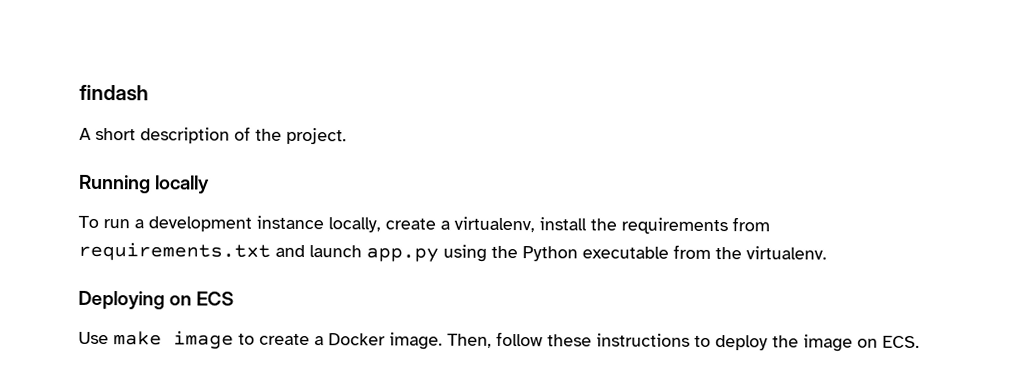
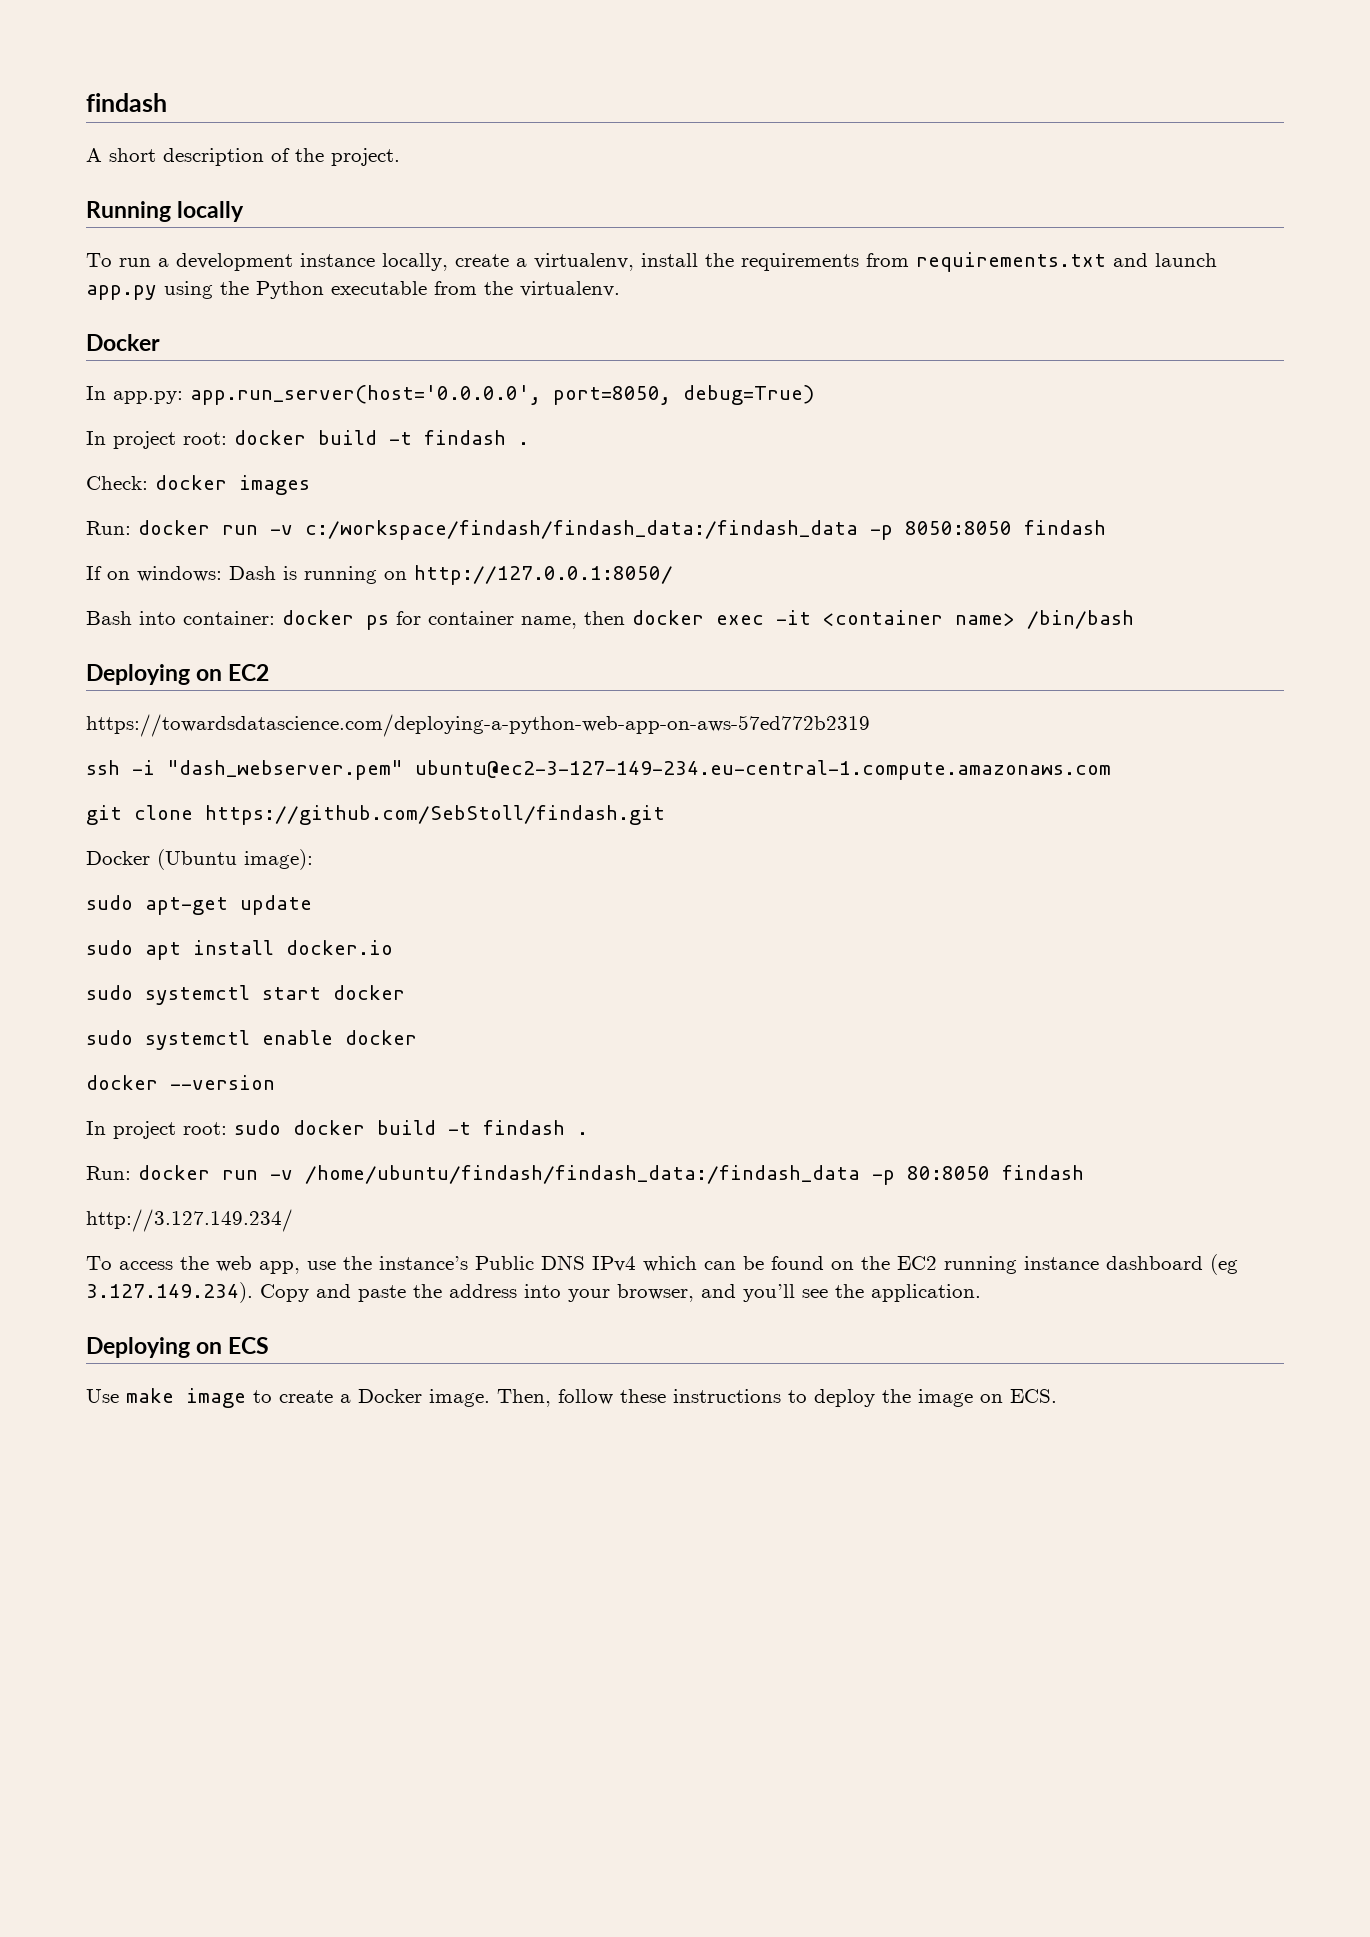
  To run a development instance locally, create a virtualenv, install the requirements from requirements.txt and launch app.py using the Python executable from the virtualenv.
+ Docker
+ In app.py: app.run_server(host='0.0.0.0', port=8050, debug=True)
+ In project root: docker build -t findash .
+ Check: docker images
+ Run: docker run -v c:/workspace/findash/findash_data:/findash_data -p 8050:8050 findash
+ If on windows: Dash is running on http://127.0.0.1:8050/
+ Bash into container: docker ps for container name, then docker exec -it <container name> /bin/bash
+ Deploying on EC2
+ https://towardsdatascience.com/deploying-a-python-web-app-on-aws-57ed772b2319
+ ssh -i "dash_webserver.pem" ubuntu@ec2-3-127-149-234.eu-central-1.compute.amazonaws.com
+ git clone https://github.com/SebStoll/findash.git
+ Docker (Ubuntu image):
+ sudo apt-get update
+ sudo apt install docker.io
+ sudo systemctl start docker
+ sudo systemctl enable docker
+ docker --version
+ In project root: sudo docker build -t findash .
+ Run: docker run -v /home/ubuntu/findash/findash_data:/findash_data -p 80:8050 findash
+ http://3.127.149.234/
+ To access the web app, use the instance’s Public DNS IPv4 which can be found on the EC2 running instance dashboard (eg 3.127.149.234). Copy and paste the address into your browser, and you’ll see the application.

